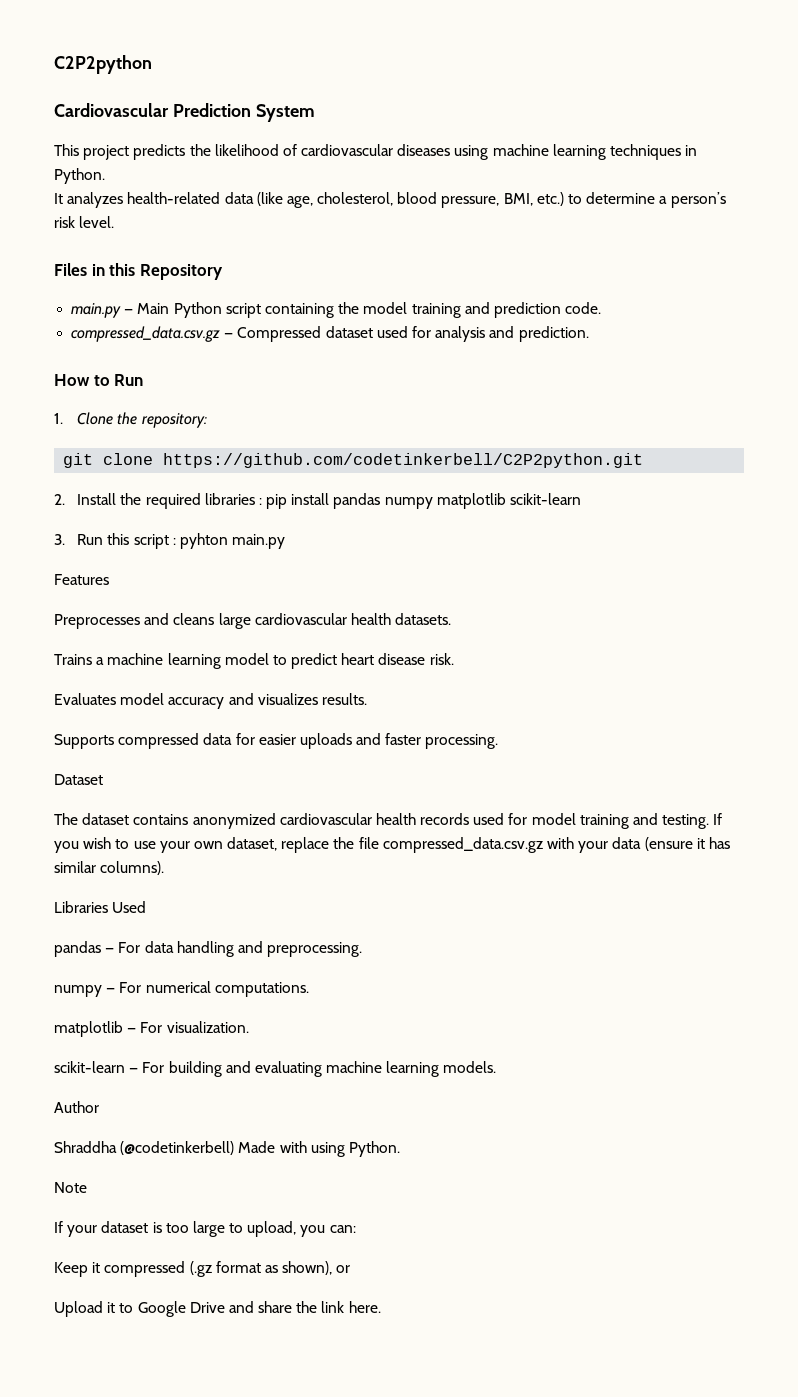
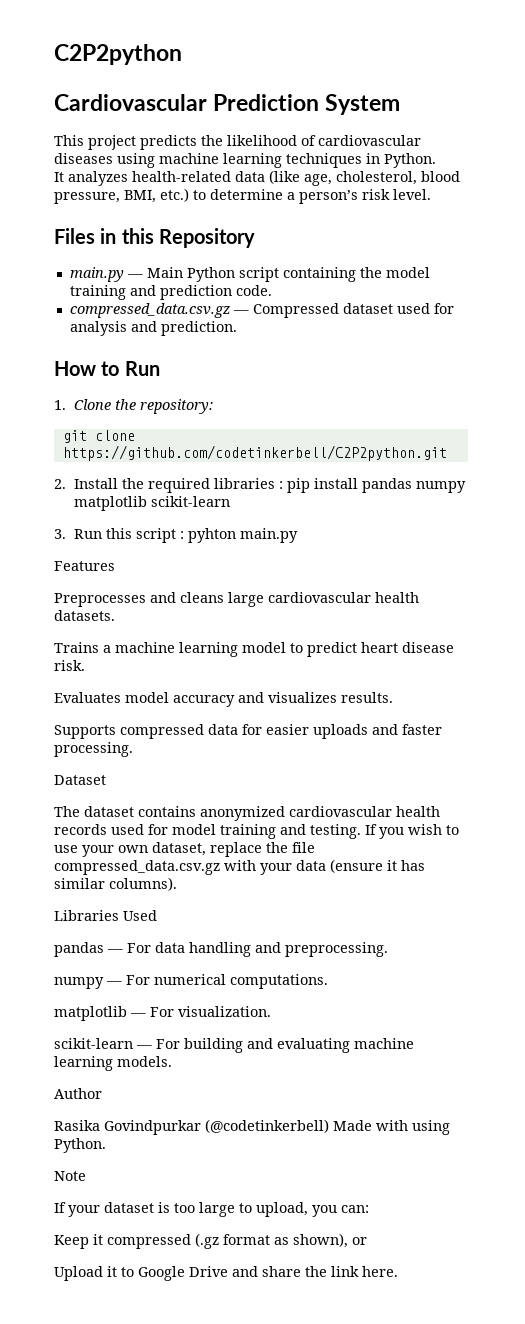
- Shraddha (@codetinkerbell) Made with using Python.
+ Rasika Govindpurkar (@codetinkerbell) Made with using Python.

